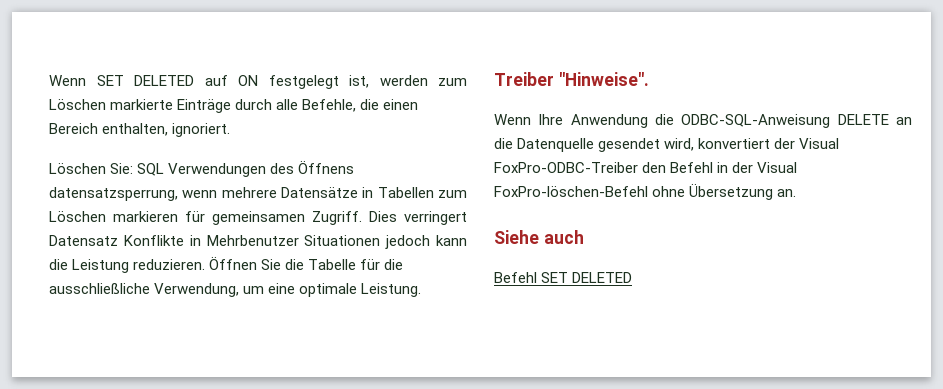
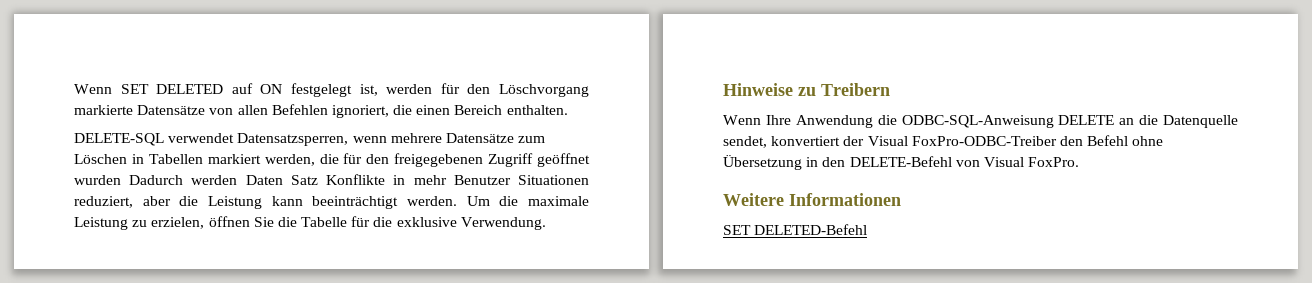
- Wenn SET DELETED auf ON festgelegt ist, werden zum Löschen markierte Einträge durch alle Befehle, die einen Bereich enthalten, ignoriert.
- Löschen Sie: SQL Verwendungen des Öffnens datensatzsperrung, wenn mehrere Datensätze in Tabellen zum Löschen markieren für gemeinsamen Zugriff. Dies verringert Datensatz Konflikte in Mehrbenutzer Situationen jedoch kann die Leistung reduzieren. Öffnen Sie die Tabelle für die ausschließliche Verwendung, um eine optimale Leistung.
- Treiber "Hinweise".
+ Wenn SET DELETED auf ON festgelegt ist, werden für den Löschvorgang markierte Datensätze von allen Befehlen ignoriert, die einen Bereich enthalten.
+ DELETE-SQL verwendet Datensatzsperren, wenn mehrere Datensätze zum Löschen in Tabellen markiert werden, die für den freigegebenen Zugriff geöffnet wurden Dadurch werden Daten Satz Konflikte in mehr Benutzer Situationen reduziert, aber die Leistung kann beeinträchtigt werden. Um die maximale Leistung zu erzielen, öffnen Sie die Tabelle für die exklusive Verwendung.
+ Hinweise zu Treibern
- Wenn Ihre Anwendung die ODBC-SQL-Anweisung DELETE an die Datenquelle gesendet wird, konvertiert der Visual FoxPro-ODBC-Treiber den Befehl in der Visual FoxPro-löschen-Befehl ohne Übersetzung an.
- Siehe auch
- Befehl SET DELETED
+ Wenn Ihre Anwendung die ODBC-SQL-Anweisung DELETE an die Datenquelle sendet, konvertiert der Visual FoxPro-ODBC-Treiber den Befehl ohne Übersetzung in den DELETE-Befehl von Visual FoxPro.
+ Weitere Informationen
+ SET DELETED-Befehl

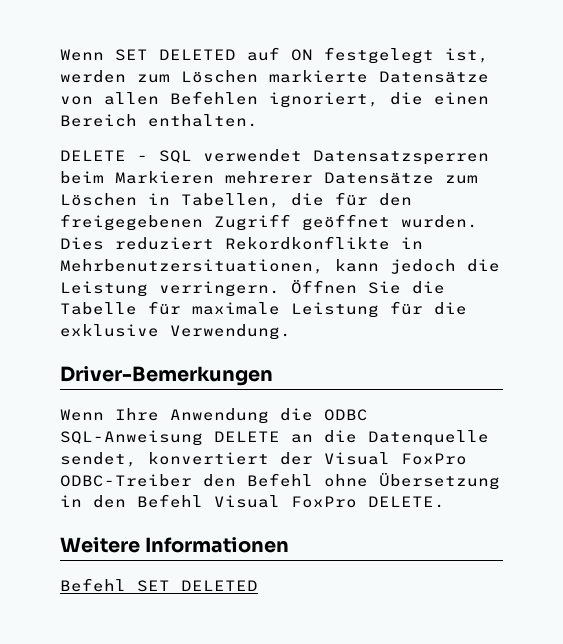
- Wenn SET DELETED auf ON festgelegt ist, werden für den Löschvorgang markierte Datensätze von allen Befehlen ignoriert, die einen Bereich enthalten.
+ Wenn SET DELETED auf ON festgelegt ist, werden zum Löschen markierte Datensätze von allen Befehlen ignoriert, die einen Bereich enthalten.
- DELETE-SQL verwendet Datensatzsperren, wenn mehrere Datensätze zum Löschen in Tabellen markiert werden, die für den freigegebenen Zugriff geöffnet wurden Dadurch werden Daten Satz Konflikte in mehr Benutzer Situationen reduziert, aber die Leistung kann beeinträchtigt werden. Um die maximale Leistung zu erzielen, öffnen Sie die Tabelle für die exklusive Verwendung.
+ DELETE - SQL verwendet Datensatzsperren beim Markieren mehrerer Datensätze zum Löschen in Tabellen, die für den freigegebenen Zugriff geöffnet wurden. Dies reduziert Rekordkonflikte in Mehrbenutzersituationen, kann jedoch die Leistung verringern. Öffnen Sie die Tabelle für maximale Leistung für die exklusive Verwendung.
- Hinweise zu Treibern
+ Driver-Bemerkungen
- Wenn Ihre Anwendung die ODBC-SQL-Anweisung DELETE an die Datenquelle sendet, konvertiert der Visual FoxPro-ODBC-Treiber den Befehl ohne Übersetzung in den DELETE-Befehl von Visual FoxPro.
+ Wenn Ihre Anwendung die ODBC SQL-Anweisung DELETE an die Datenquelle sendet, konvertiert der Visual FoxPro ODBC-Treiber den Befehl ohne Übersetzung in den Befehl Visual FoxPro DELETE.
- SET DELETED-Befehl
+ Befehl SET DELETED

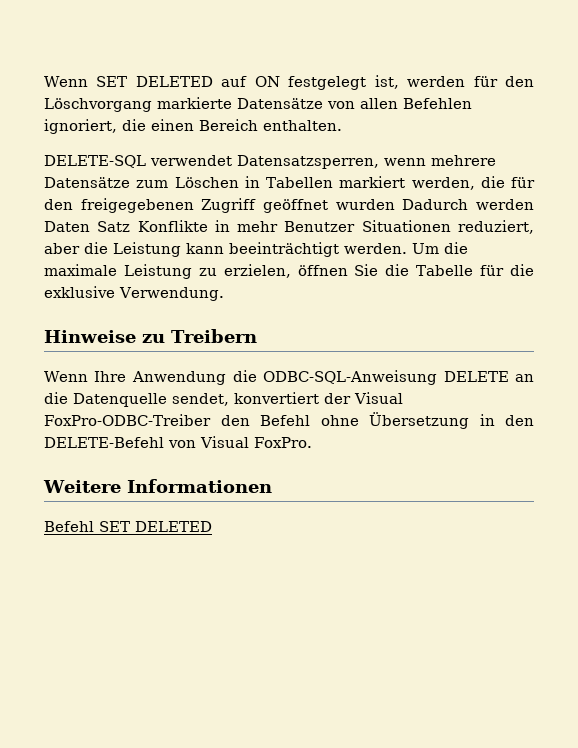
- Wenn SET DELETED auf ON festgelegt ist, werden zum Löschen markierte Datensätze von allen Befehlen ignoriert, die einen Bereich enthalten.
+ Wenn SET DELETED auf ON festgelegt ist, werden für den Löschvorgang markierte Datensätze von allen Befehlen ignoriert, die einen Bereich enthalten.
- DELETE - SQL verwendet Datensatzsperren beim Markieren mehrerer Datensätze zum Löschen in Tabellen, die für den freigegebenen Zugriff geöffnet wurden. Dies reduziert Rekordkonflikte in Mehrbenutzersituationen, kann jedoch die Leistung verringern. Öffnen Sie die Tabelle für maximale Leistung für die exklusive Verwendung.
+ DELETE-SQL verwendet Datensatzsperren, wenn mehrere Datensätze zum Löschen in Tabellen markiert werden, die für den freigegebenen Zugriff geöffnet wurden Dadurch werden Daten Satz Konflikte in mehr Benutzer Situationen reduziert, aber die Leistung kann beeinträchtigt werden. Um die maximale Leistung zu erzielen, öffnen Sie die Tabelle für die exklusive Verwendung.
- Driver-Bemerkungen
+ Hinweise zu Treibern
- Wenn Ihre Anwendung die ODBC SQL-Anweisung DELETE an die Datenquelle sendet, konvertiert der Visual FoxPro ODBC-Treiber den Befehl ohne Übersetzung in den Befehl Visual FoxPro DELETE.
+ Wenn Ihre Anwendung die ODBC-SQL-Anweisung DELETE an die Datenquelle sendet, konvertiert der Visual FoxPro-ODBC-Treiber den Befehl ohne Übersetzung in den DELETE-Befehl von Visual FoxPro.

